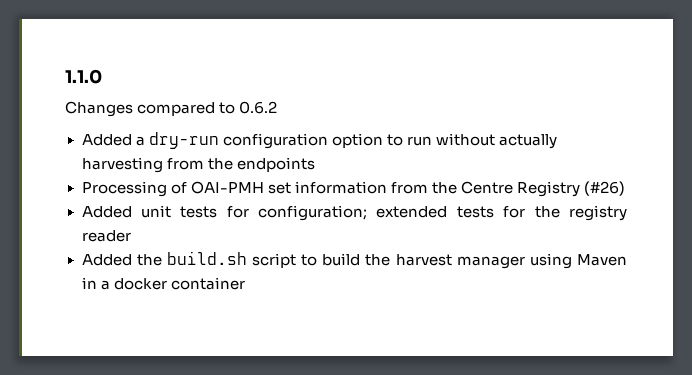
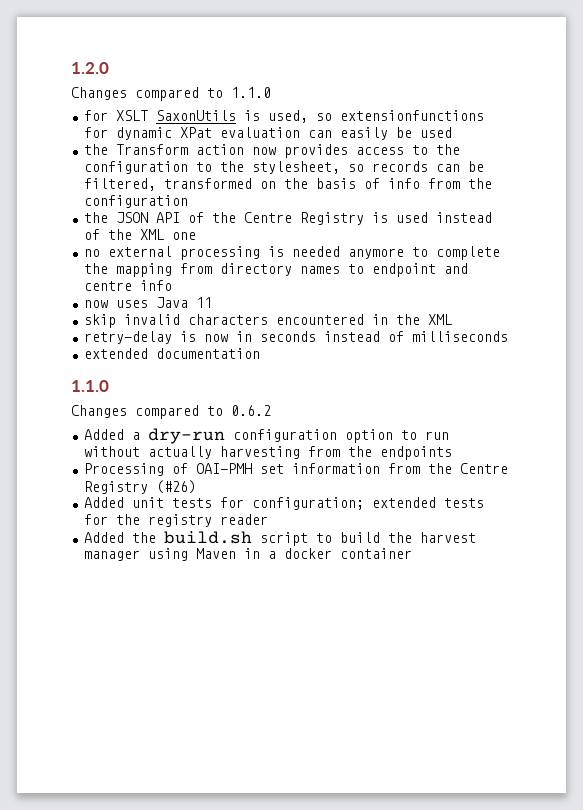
+ 1.2.0
+ Changes compared to 1.1.0
+ for XSLT SaxonUtils is used, so extensionfunctions for dynamic XPat evaluation can easily be used
+ the Transform action now provides access to the configuration to the stylesheet, so records can be filtered, transformed on the basis of info from the configuration
+ the JSON API of the Centre Registry is used instead of the XML one
+ no external processing is needed anymore to complete the mapping from directory names to endpoint and centre info
+ now uses Java 11
+ skip invalid characters encountered in the XML
+ retry-delay is now in seconds instead of milliseconds
+ extended documentation

